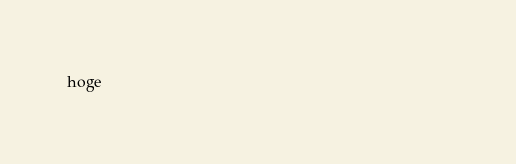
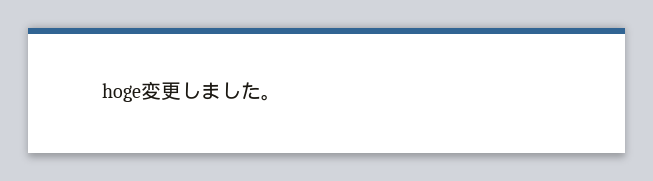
- hoge
+ hoge変更しました。

